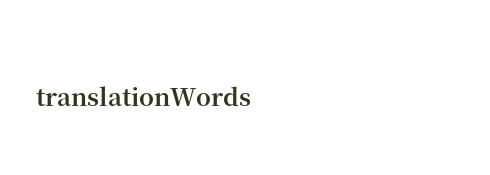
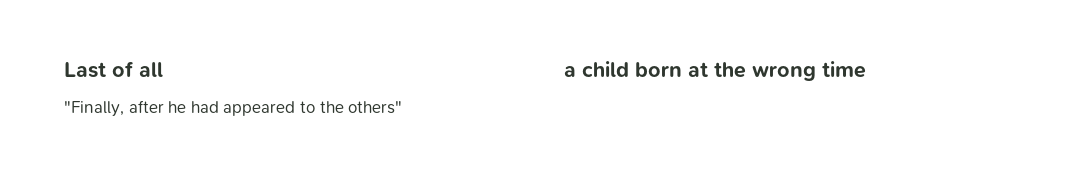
- translationWords
+ Last of all
+ "Finally, after he had appeared to the others"
+ a child born at the wrong time

